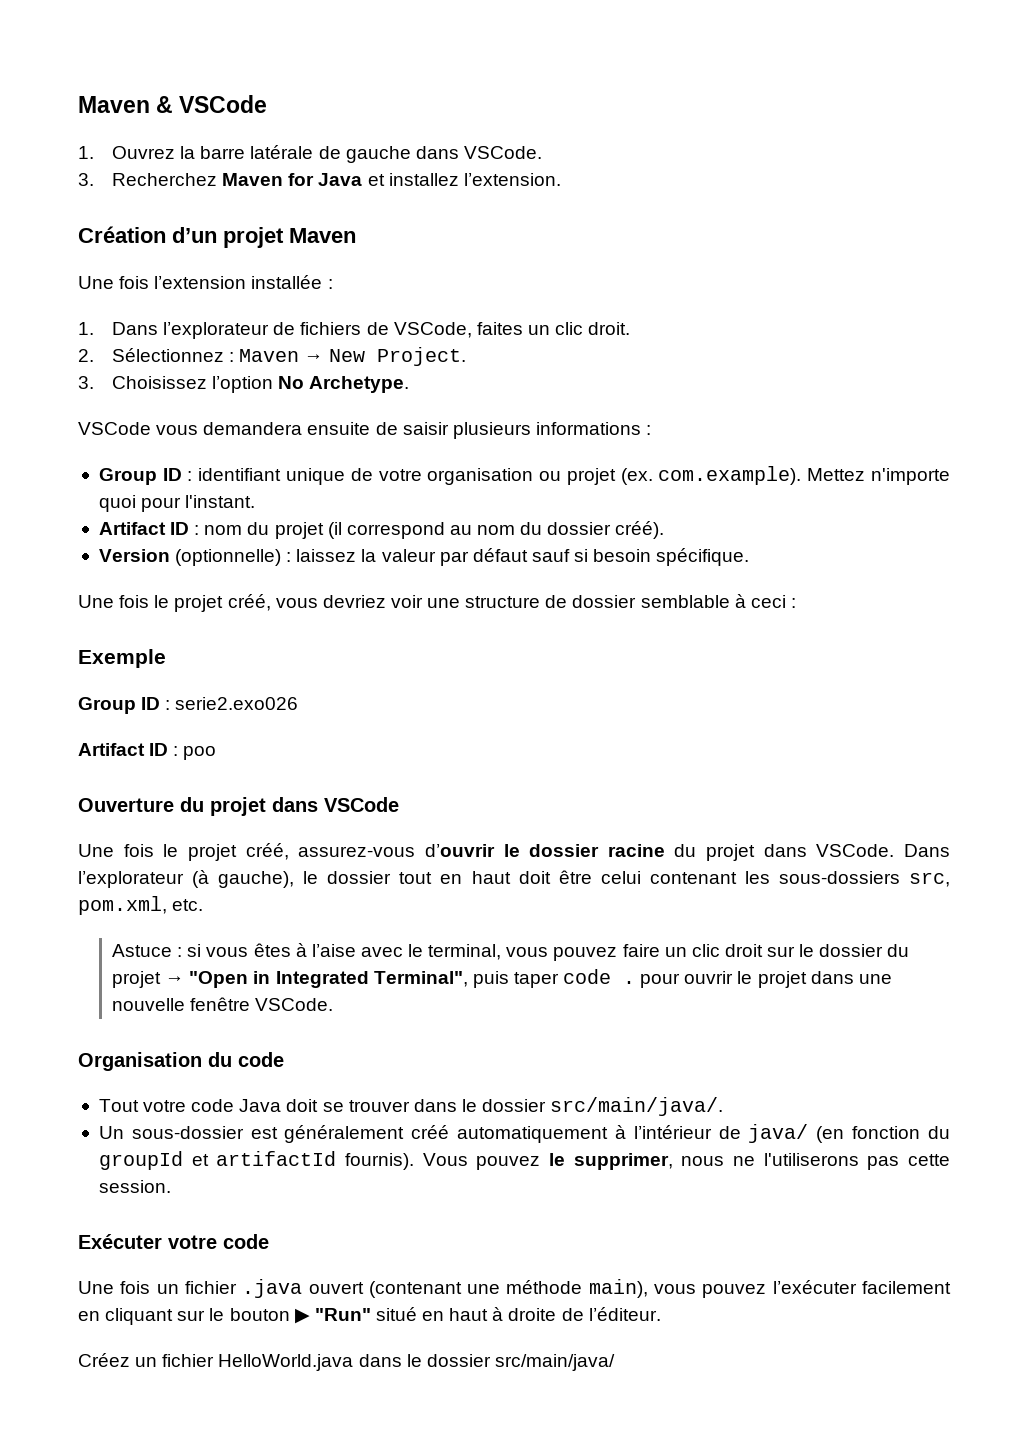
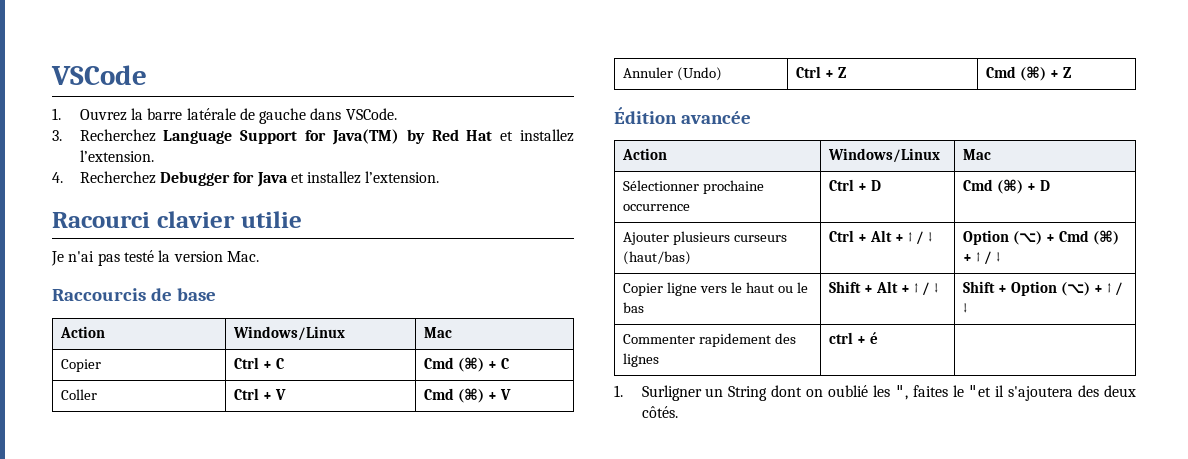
- Maven & VSCode
+ VSCode
- 3. Recherchez Maven for Java et installez l’extension.
+ 3. Recherchez Language Support for Java(TM) by Red Hat et installez l’extension.
+ 4. Recherchez Debugger for Java et installez l’extension.
- Création d’un projet Maven
- Une fois l’extension installée :
- 1. Dans l’explorateur de fichiers de VSCode, faites un clic droit.
- 2. Sélectionnez : Maven → New Project.
- 3. Choisissez l’option No Archetype.
- VSCode vous demandera ensuite de saisir plusieurs informations :
- Group ID : identifiant unique de votre organisation ou projet (ex. com.example). Mettez n'importe quoi pour l'instant.
- Artifact ID : nom du projet (il correspond au nom du dossier créé).
- Version (optionnelle) : laissez la valeur par défaut sauf si besoin spécifique.
- Une fois le projet créé, vous devriez voir une structure de dossier semblable à ceci :
- Exemple
- Group ID : serie2.exo026
- Artifact ID : poo
- Ouverture du projet dans VSCode
- Une fois le projet créé, assurez-vous d’ouvrir le dossier racine du projet dans VSCode. Dans l’explorateur (à gauche), le dossier tout en haut doit être celui contenant les sous-dossiers src, pom.xml, etc.
- Astuce : si vous êtes à l’aise avec le terminal, vous pouvez faire un clic droit sur le dossier du projet → "Open in Integrated Terminal", puis taper code . pour ouvrir le projet dans une nouvelle fenêtre VSCode.
- Organisation du code
- Tout votre code Java doit se trouver dans le dossier src/main/java/.
- Un sous-dossier est généralement créé automatiquement à l’intérieur de java/ (en fonction du groupId et artifactId fournis). Vous pouvez le supprimer, nous ne l'utiliserons pas cette session.
- Exécuter votre code
- Une fois un fichier .java ouvert (contenant une méthode main), vous pouvez l’exécuter facilement en cliquant sur le bouton ▶ "Run" situé en haut à droite de l’éditeur.
- Créez un fichier HelloWorld.java dans le dossier src/main/java/
+ Racourci clavier utilie
+ Je n'ai pas testé la version Mac.
+ Raccourcis de base
+ Action | Windows/Linux | Mac
+ Copier | Ctrl + C | Cmd (⌘) + C
+ Coller | Ctrl + V | Cmd (⌘) + V
+ Annuler (Undo) | Ctrl + Z | Cmd (⌘) + Z
+ Édition avancée
+ Action | Windows/Linux | Mac
+ Sélectionner prochaine occurrence | Ctrl + D | Cmd (⌘) + D
+ Ajouter plusieurs curseurs (haut/bas) | Ctrl + Alt + ↑ / ↓ | Option (⌥) + Cmd (⌘) + ↑ / ↓
+ Copier ligne vers le haut ou le bas | Shift + Alt + ↑ / ↓ | Shift + Option (⌥) + ↑ / ↓
+ Commenter rapidement des lignes | ctrl + é |
+ 1. Surligner un String dont on oublié les ", faites le "et il s'ajoutera des deux côtés.

